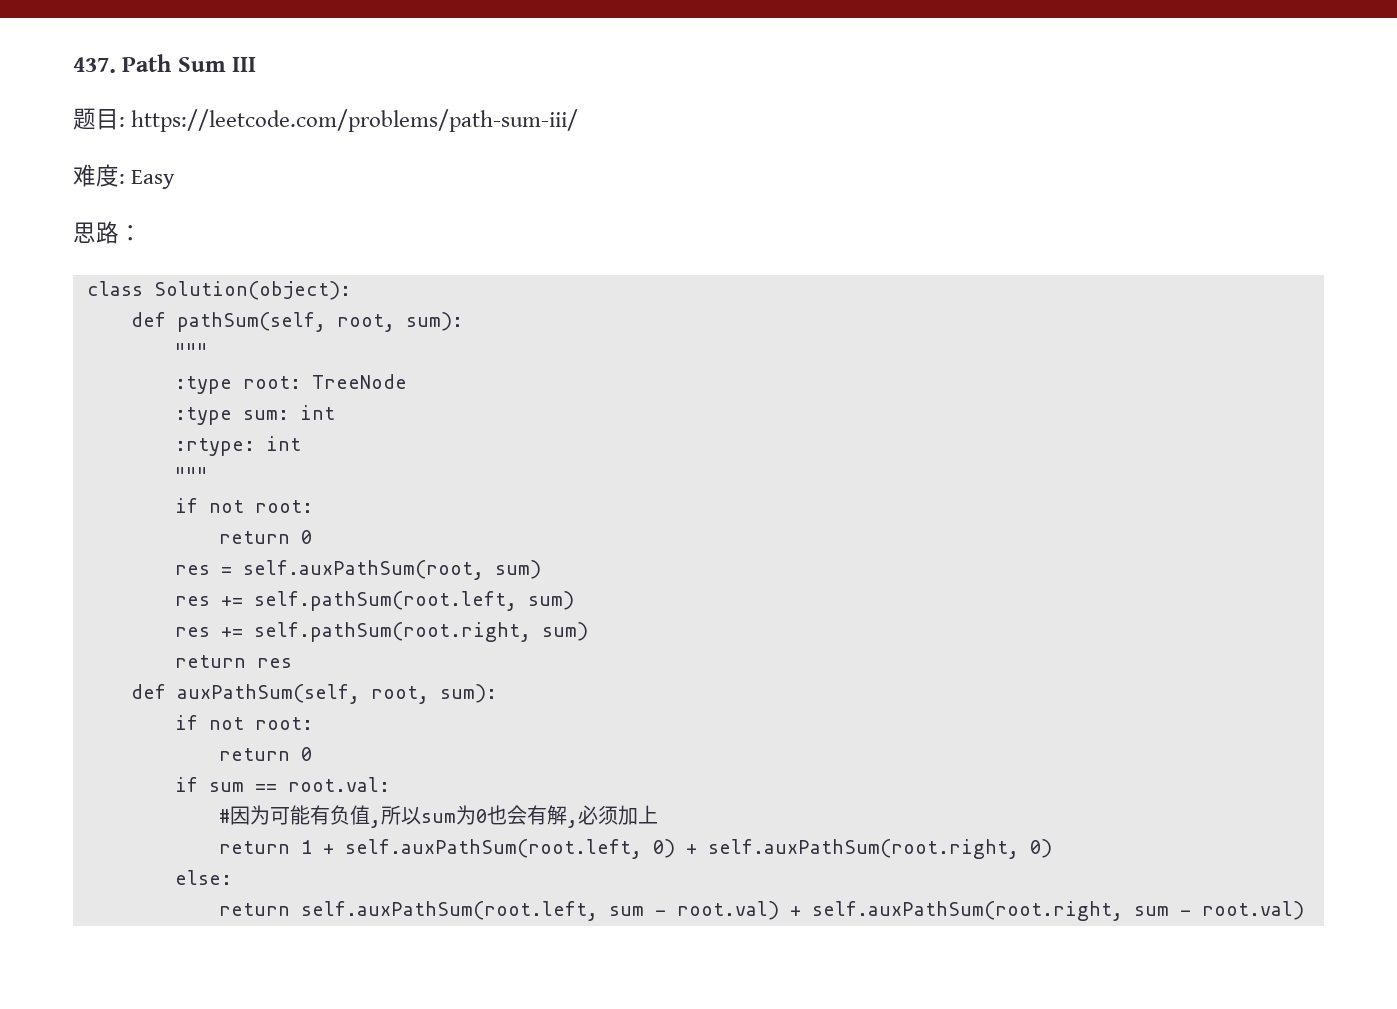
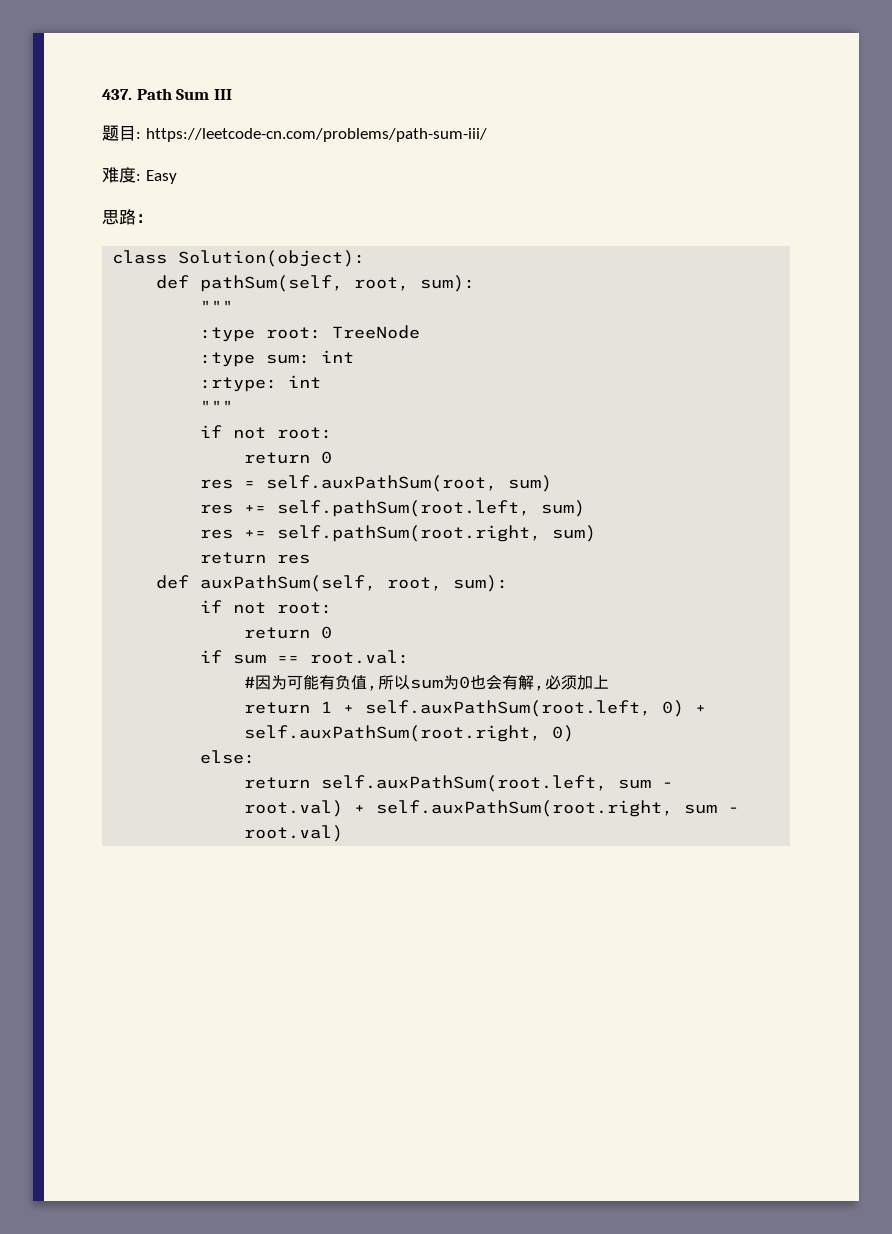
- 题目: https://leetcode.com/problems/path-sum-iii/
+ 题目: https://leetcode-cn.com/problems/path-sum-iii/

